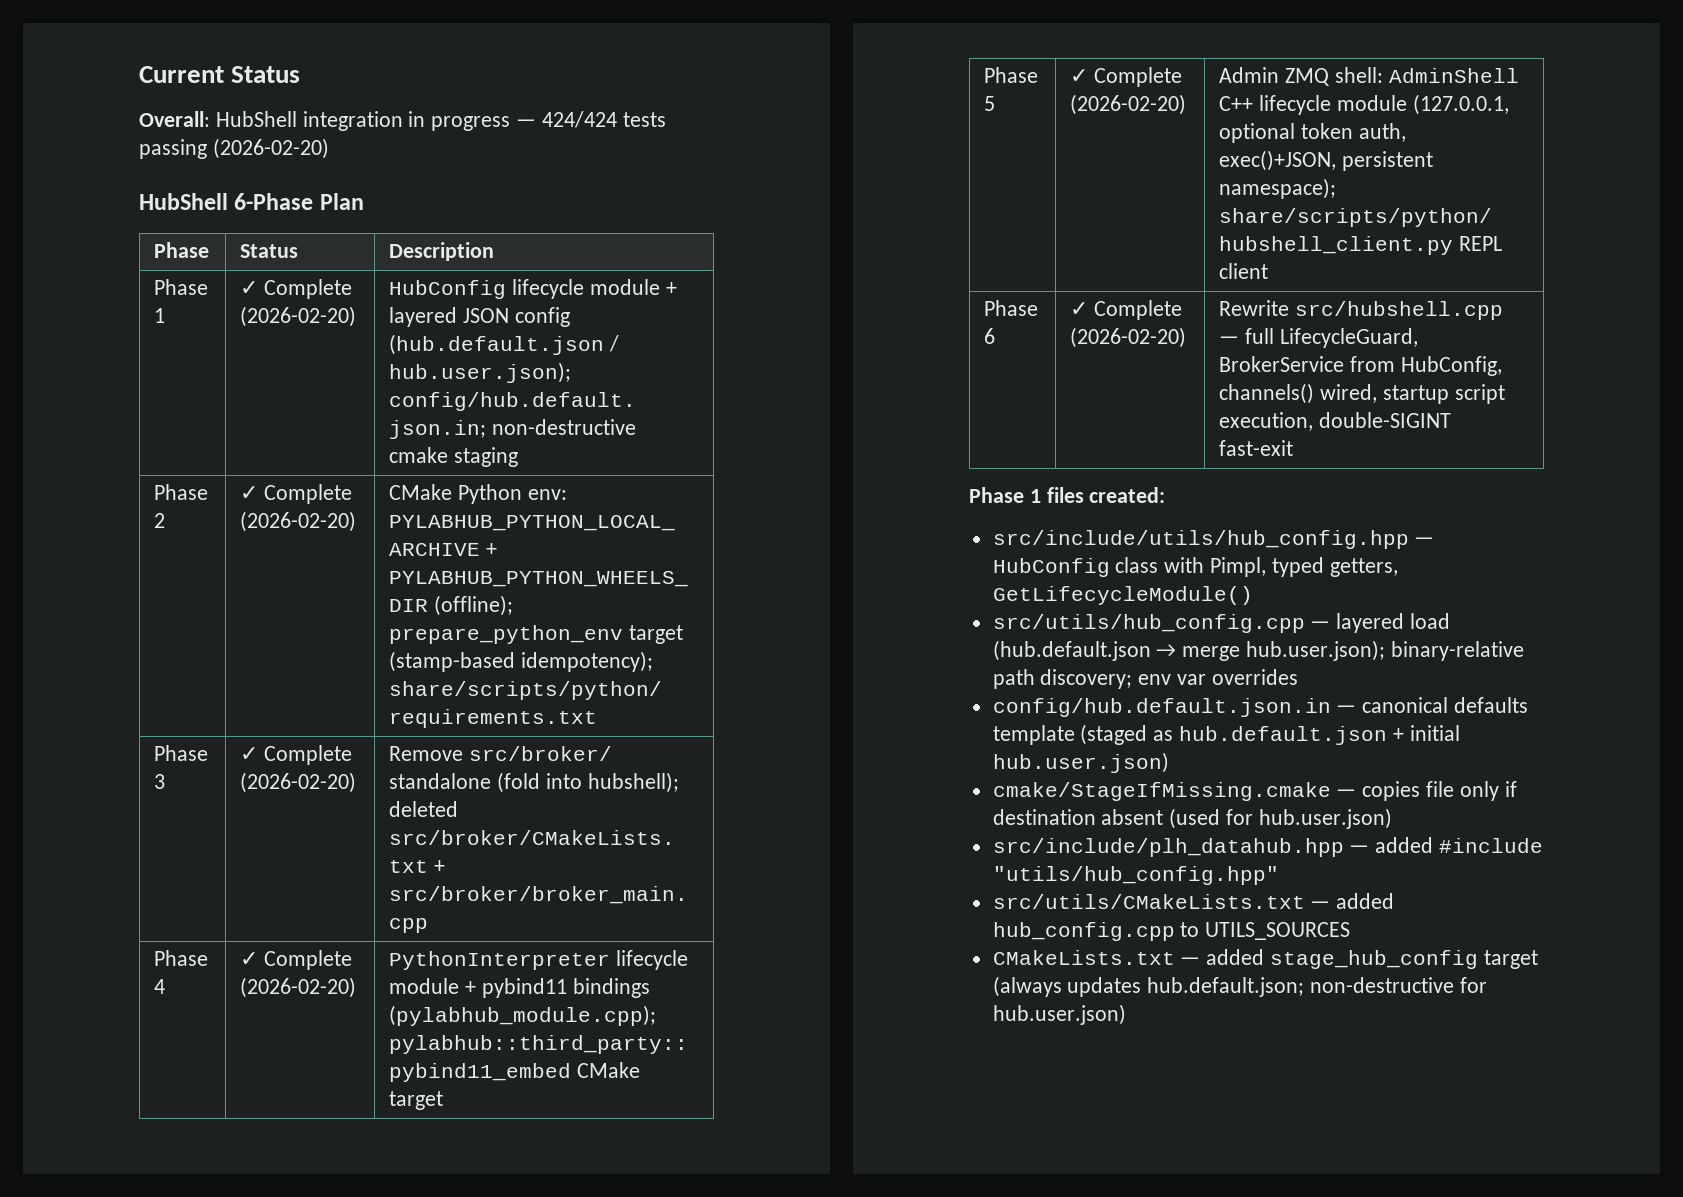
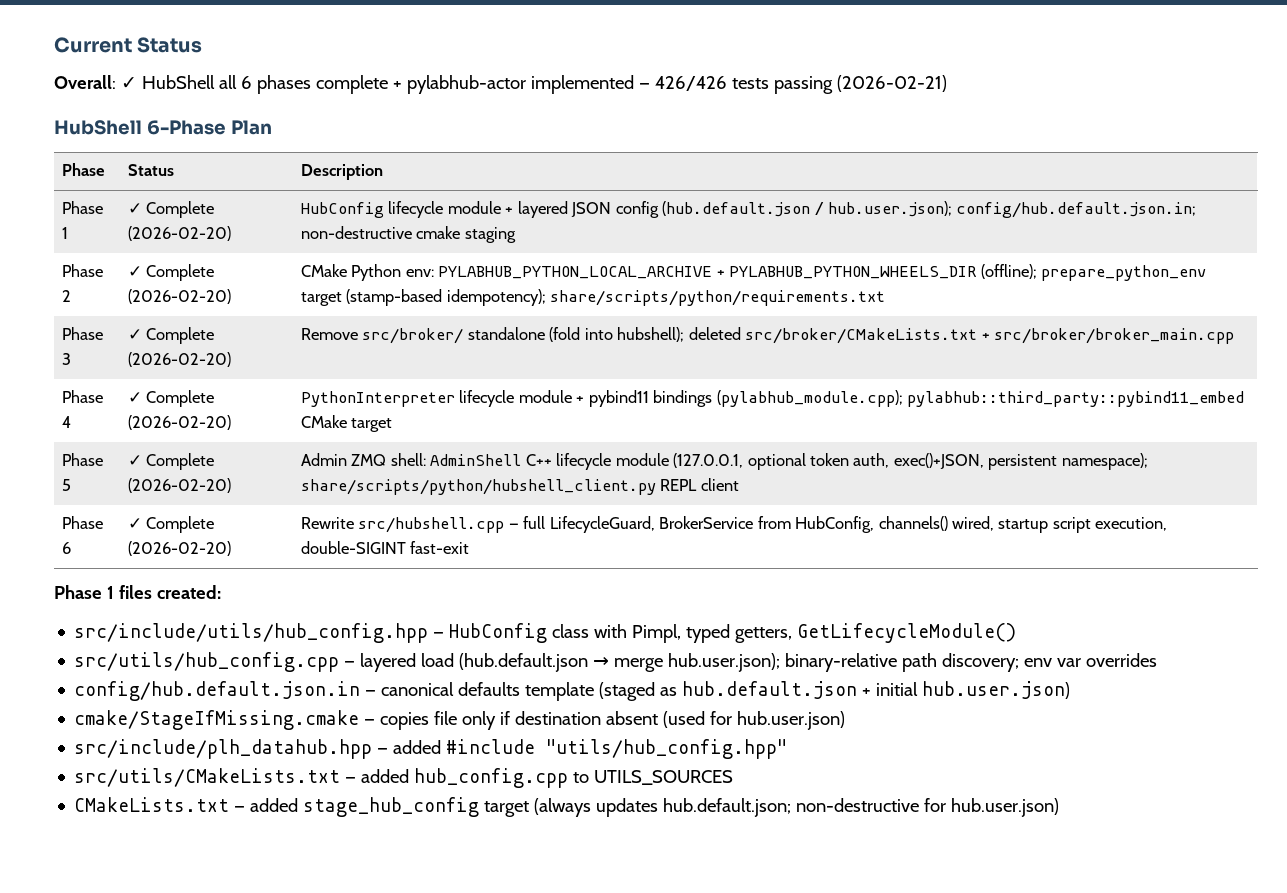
- Overall: HubShell integration in progress — 424/424 tests passing (2026-02-20)
+ Overall: ✓ HubShell all 6 phases complete + pylabhub-actor implemented — 426/426 tests passing (2026-02-21)

